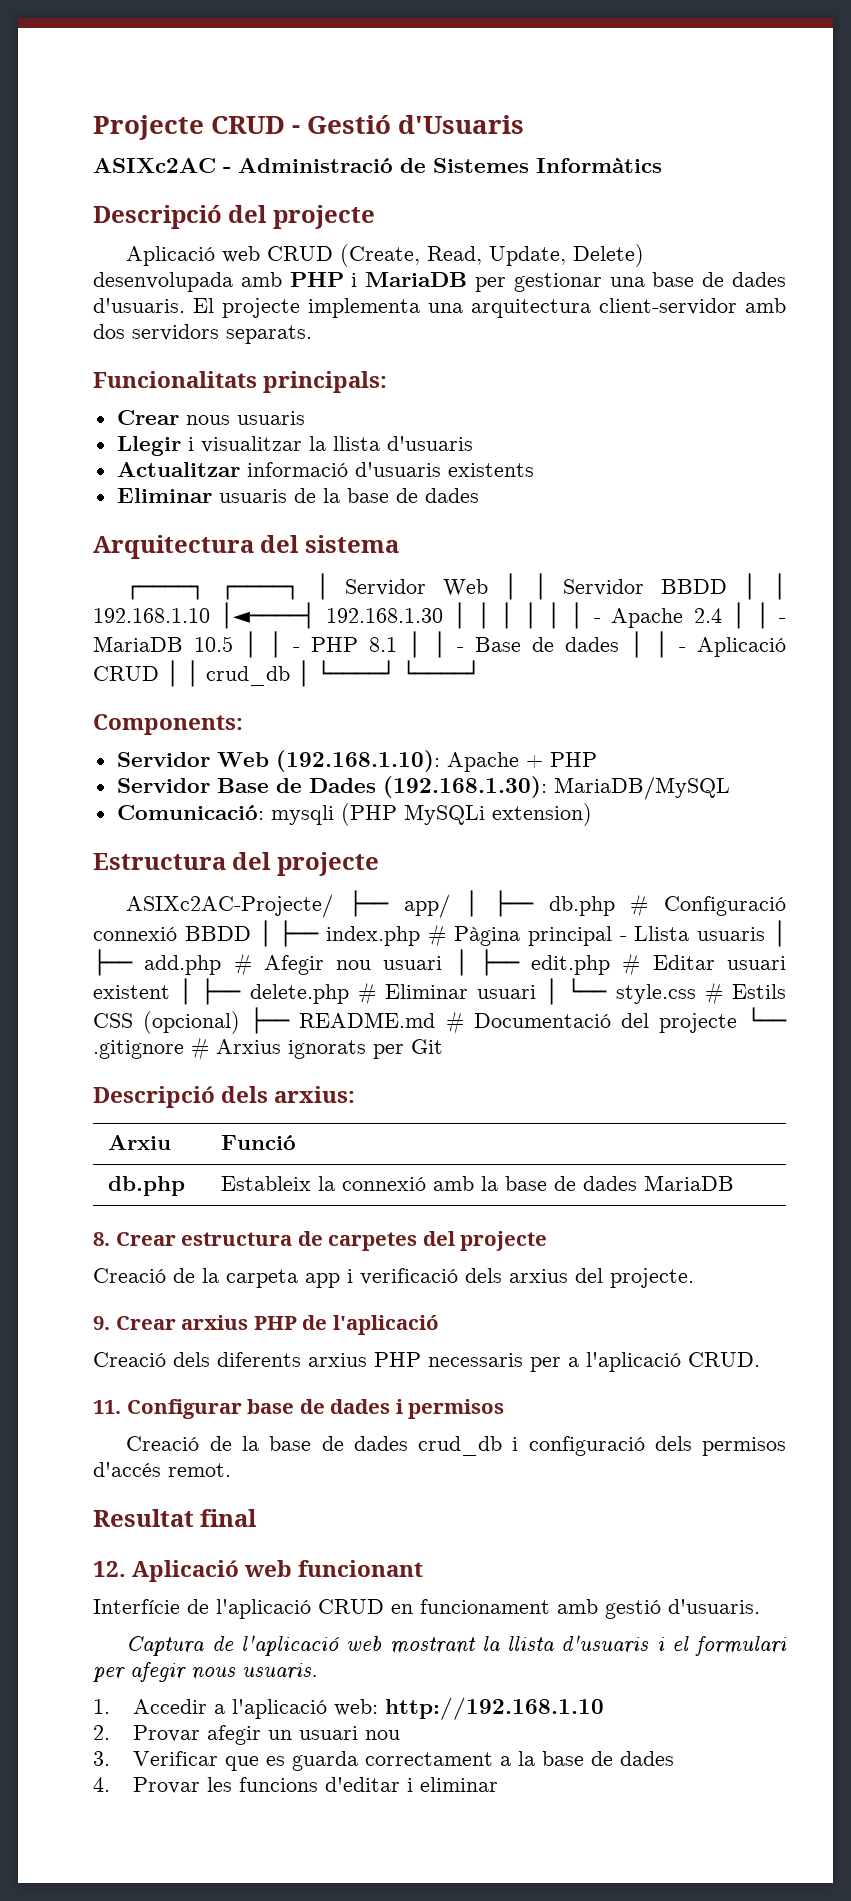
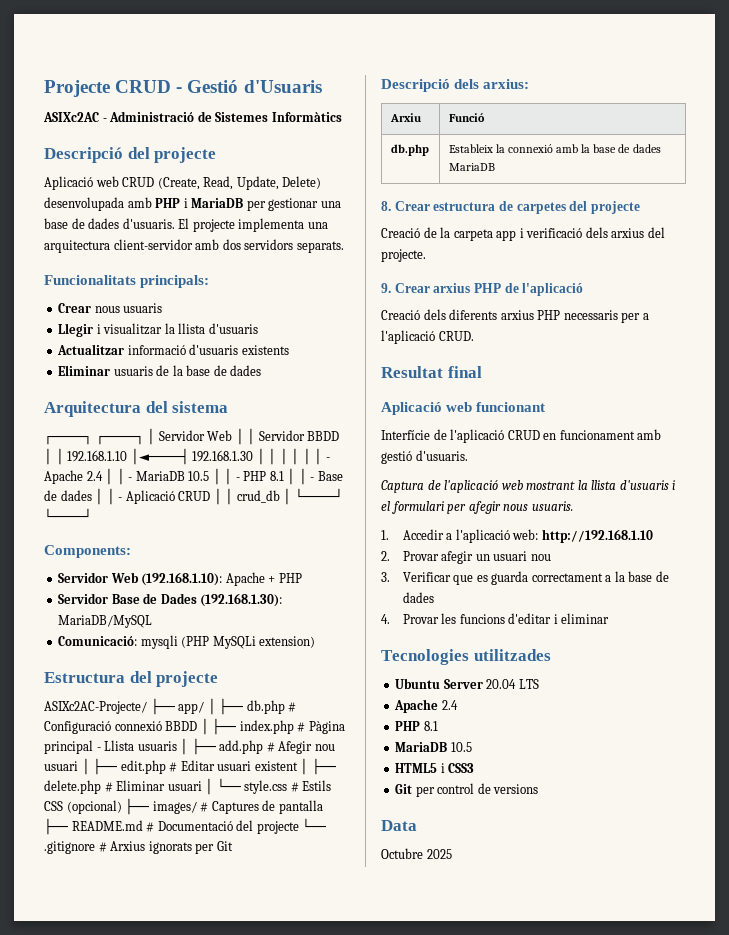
- ASIXc2AC-Projecte/ ├── app/ │ ├── db.php # Configuració connexió BBDD │ ├── index.php # Pàgina principal - Llista usuaris │ ├── add.php # Afegir nou usuari │ ├── edit.php # Editar usuari existent │ ├── delete.php # Eliminar usuari │ └── style.css # Estils CSS (opcional) ├── README.md # Documentació del projecte └── .gitignore # Arxius ignorats per Git
+ ASIXc2AC-Projecte/ ├── app/ │ ├── db.php # Configuració connexió BBDD │ ├── index.php # Pàgina principal - Llista usuaris │ ├── add.php # Afegir nou usuari │ ├── edit.php # Editar usuari existent │ ├── delete.php # Eliminar usuari │ └── style.css # Estils CSS (opcional) ├── images/ # Captures de pantalla ├── README.md # Documentació del projecte └── .gitignore # Arxius ignorats per Git
- 11. Configurar base de dades i permisos
- Creació de la base de dades crud_db i configuració dels permisos d'accés remot.
- 12. Aplicació web funcionant
+ Aplicació web funcionant
+ Tecnologies utilitzades
+ Ubuntu Server 20.04 LTS
+ Apache 2.4
+ PHP 8.1
+ MariaDB 10.5
+ HTML5 i CSS3
+ Git per control de versions
+ Data
+ Octubre 2025

